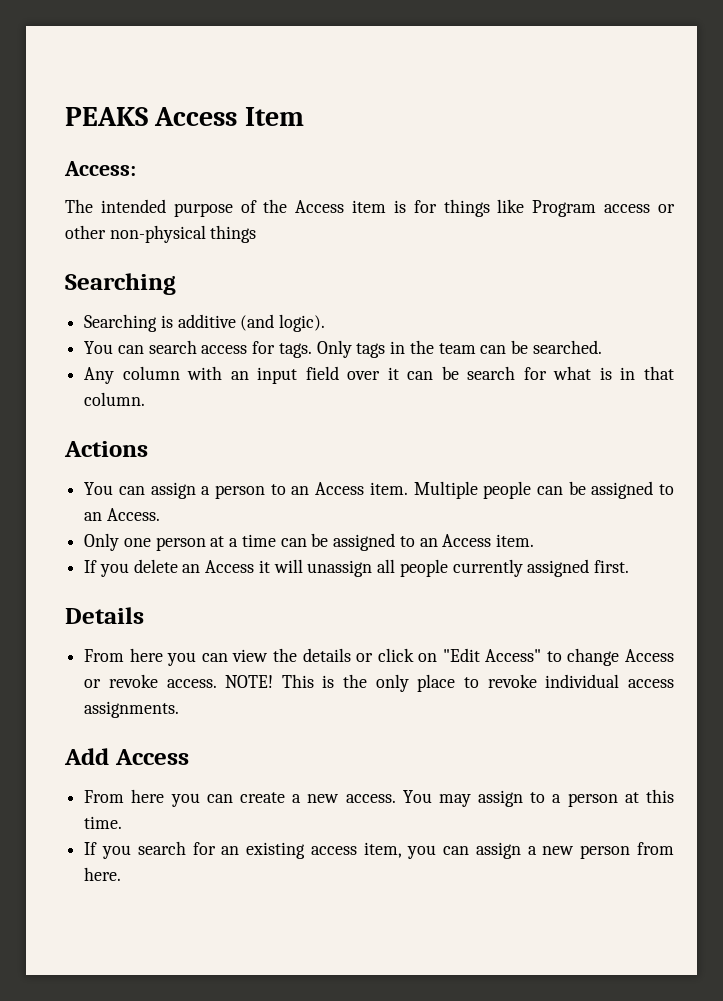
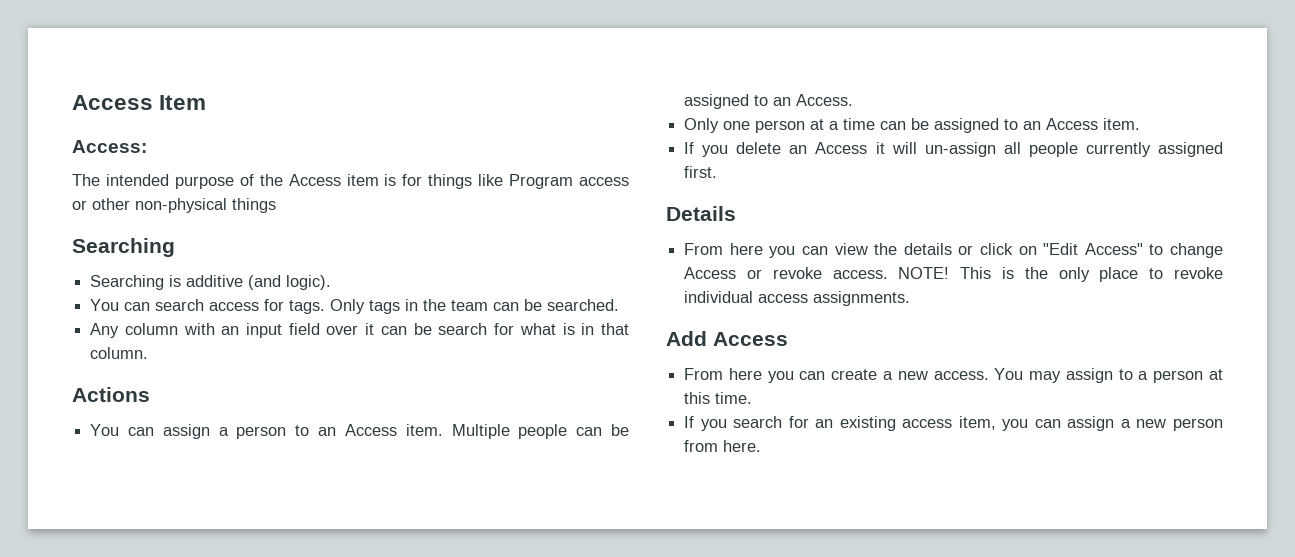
- PEAKS Access Item
+ Access Item
- If you delete an Access it will unassign all people currently assigned first.
+ If you delete an Access it will un-assign all people currently assigned first.

